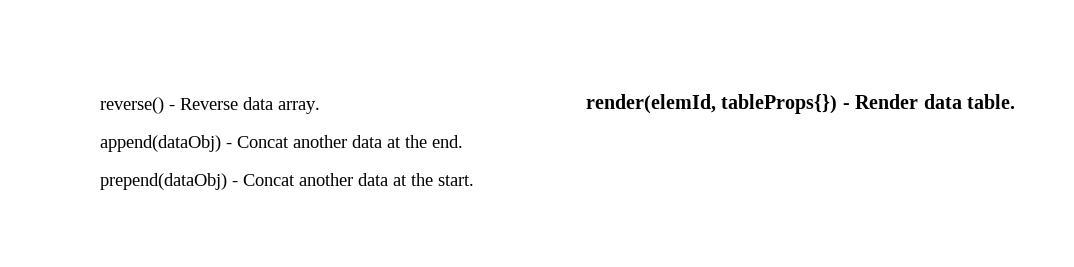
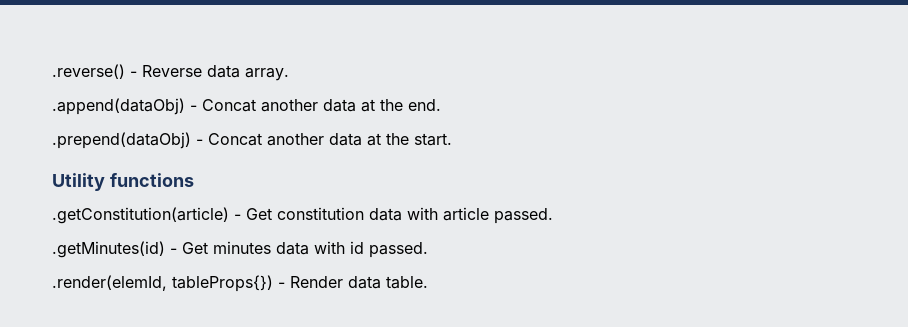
- reverse() - Reverse data array.
+ .reverse() - Reverse data array.
- append(dataObj) - Concat another data at the end.
+ .append(dataObj) - Concat another data at the end.
- prepend(dataObj) - Concat another data at the start.
+ .prepend(dataObj) - Concat another data at the start.
- render(elemId, tableProps{}) - Render data table.
+ Utility functions
+ .getConstitution(article) - Get constitution data with article passed.
+ .getMinutes(id) - Get minutes data with id passed.
+ .render(elemId, tableProps{}) - Render data table.

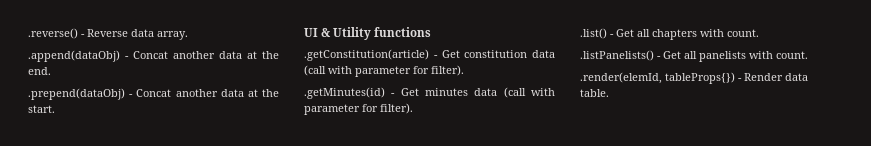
- Utility functions
+ UI & Utility functions
- .getConstitution(article) - Get constitution data with article passed.
+ .getConstitution(article) - Get constitution data (call with parameter for filter).
- .getMinutes(id) - Get minutes data with id passed.
+ .getMinutes(id) - Get minutes data (call with parameter for filter).
+ .list() - Get all chapters with count.
+ .listPanelists() - Get all panelists with count.

